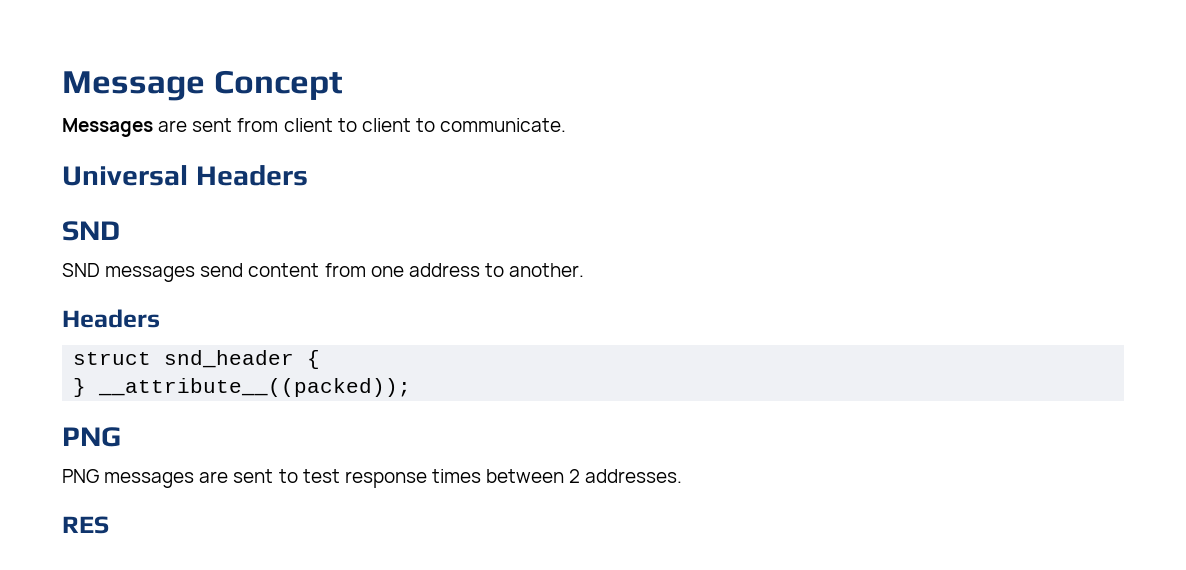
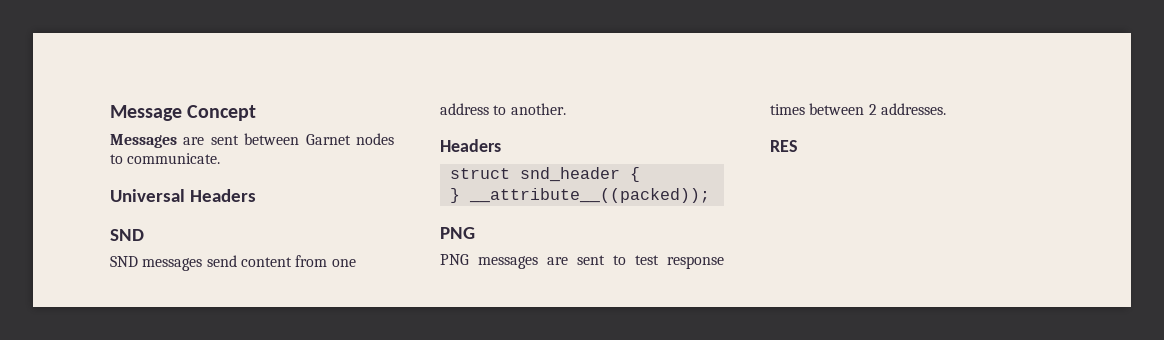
- Messages are sent from client to client to communicate.
+ Messages are sent between Garnet nodes to communicate.

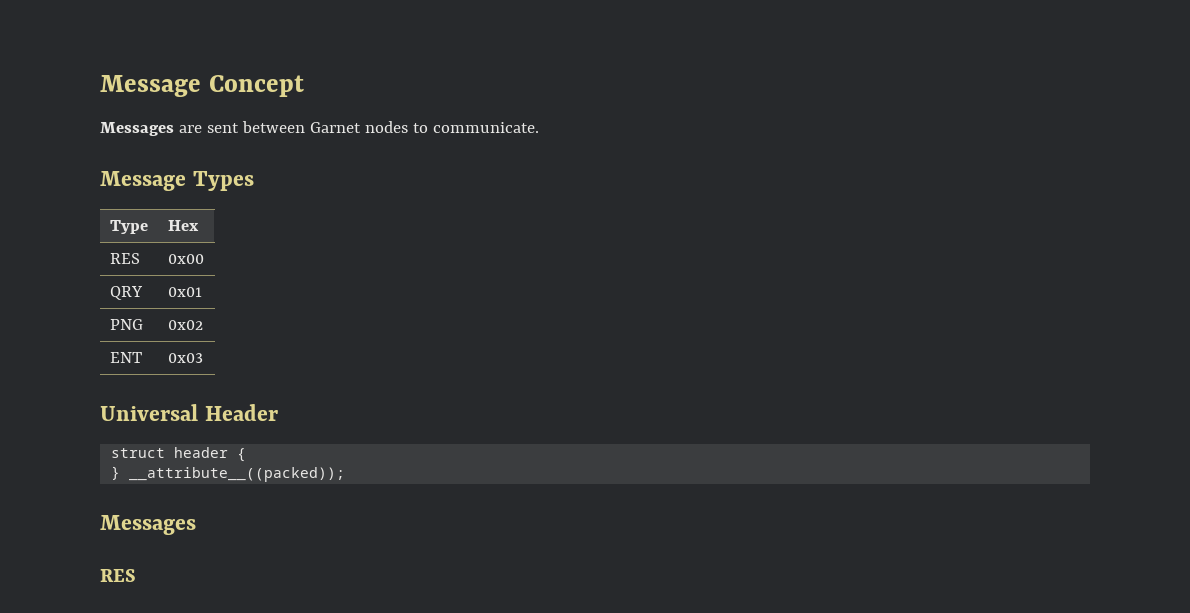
- Universal Headers
- SND
- SND messages send content from one address to another.
- Headers
+ Message Types
+ Type | Hex
+ RES | 0x00
+ QRY | 0x01
+ PNG | 0x02
+ ENT | 0x03
+ Universal Header
- struct snd_header {
+ struct header {
  } __attribute__((packed));
- PNG
- PNG messages are sent to test response times between 2 addresses.
+ Messages

